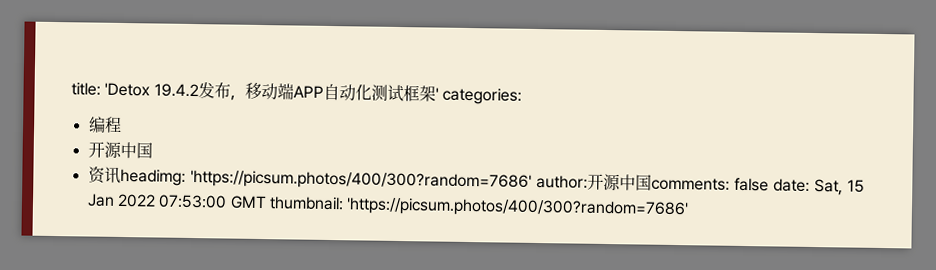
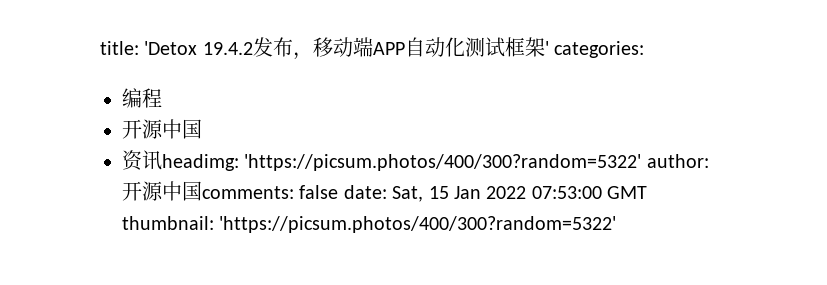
- 资讯headimg: 'https://picsum.photos/400/300?random=7686' author:开源中国comments: false date: Sat, 15 Jan 2022 07:53:00 GMT thumbnail: 'https://picsum.photos/400/300?random=7686'
+ 资讯headimg: 'https://picsum.photos/400/300?random=5322' author:开源中国comments: false date: Sat, 15 Jan 2022 07:53:00 GMT thumbnail: 'https://picsum.photos/400/300?random=5322'

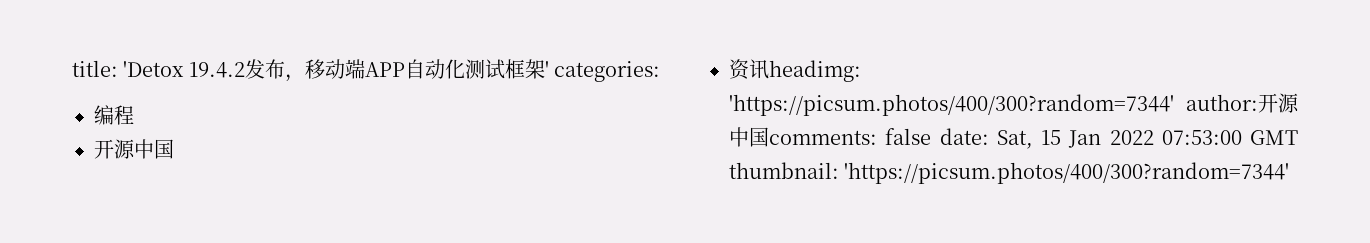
- 资讯headimg: 'https://picsum.photos/400/300?random=5322' author:开源中国comments: false date: Sat, 15 Jan 2022 07:53:00 GMT thumbnail: 'https://picsum.photos/400/300?random=5322'
+ 资讯headimg: 'https://picsum.photos/400/300?random=7344' author:开源中国comments: false date: Sat, 15 Jan 2022 07:53:00 GMT thumbnail: 'https://picsum.photos/400/300?random=7344'

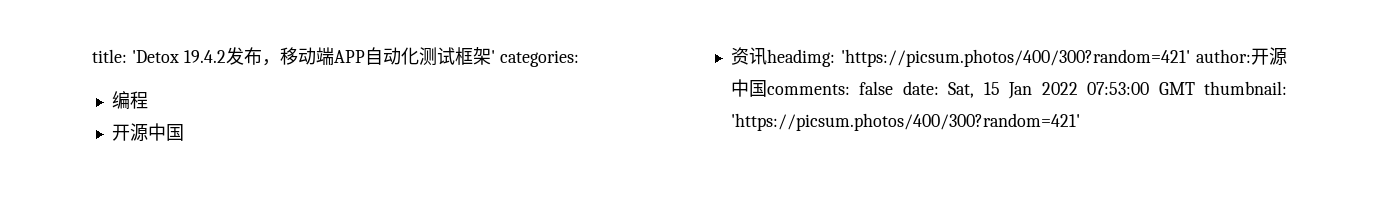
- 资讯headimg: 'https://picsum.photos/400/300?random=7344' author:开源中国comments: false date: Sat, 15 Jan 2022 07:53:00 GMT thumbnail: 'https://picsum.photos/400/300?random=7344'
+ 资讯headimg: 'https://picsum.photos/400/300?random=421' author:开源中国comments: false date: Sat, 15 Jan 2022 07:53:00 GMT thumbnail: 'https://picsum.photos/400/300?random=421'

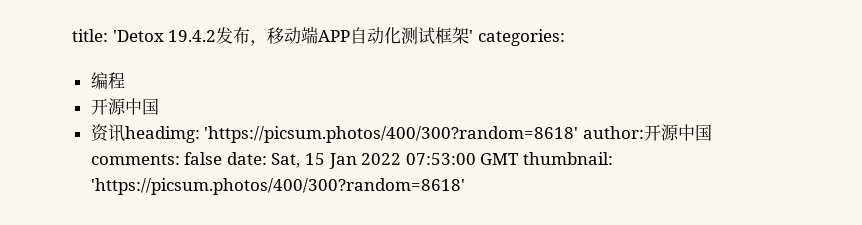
- 资讯headimg: 'https://picsum.photos/400/300?random=421' author:开源中国comments: false date: Sat, 15 Jan 2022 07:53:00 GMT thumbnail: 'https://picsum.photos/400/300?random=421'
+ 资讯headimg: 'https://picsum.photos/400/300?random=8618' author:开源中国comments: false date: Sat, 15 Jan 2022 07:53:00 GMT thumbnail: 'https://picsum.photos/400/300?random=8618'

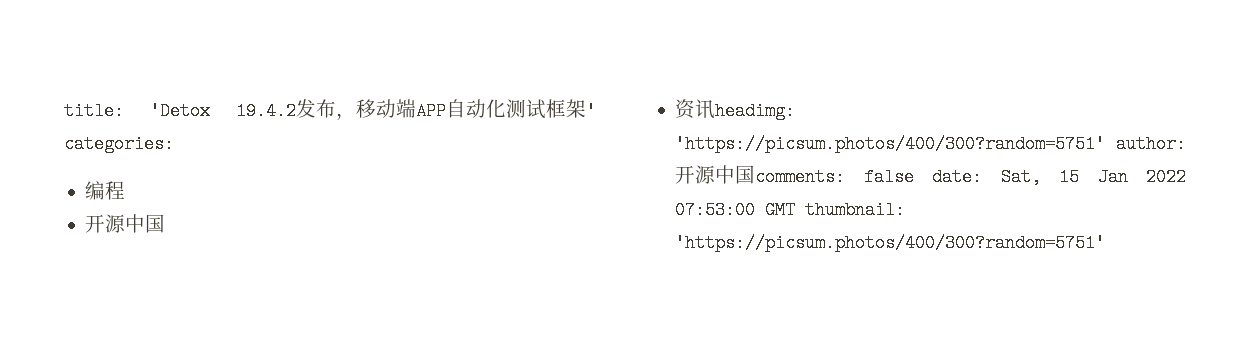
- 资讯headimg: 'https://picsum.photos/400/300?random=8618' author:开源中国comments: false date: Sat, 15 Jan 2022 07:53:00 GMT thumbnail: 'https://picsum.photos/400/300?random=8618'
+ 资讯headimg: 'https://picsum.photos/400/300?random=5751' author:开源中国comments: false date: Sat, 15 Jan 2022 07:53:00 GMT thumbnail: 'https://picsum.photos/400/300?random=5751'

